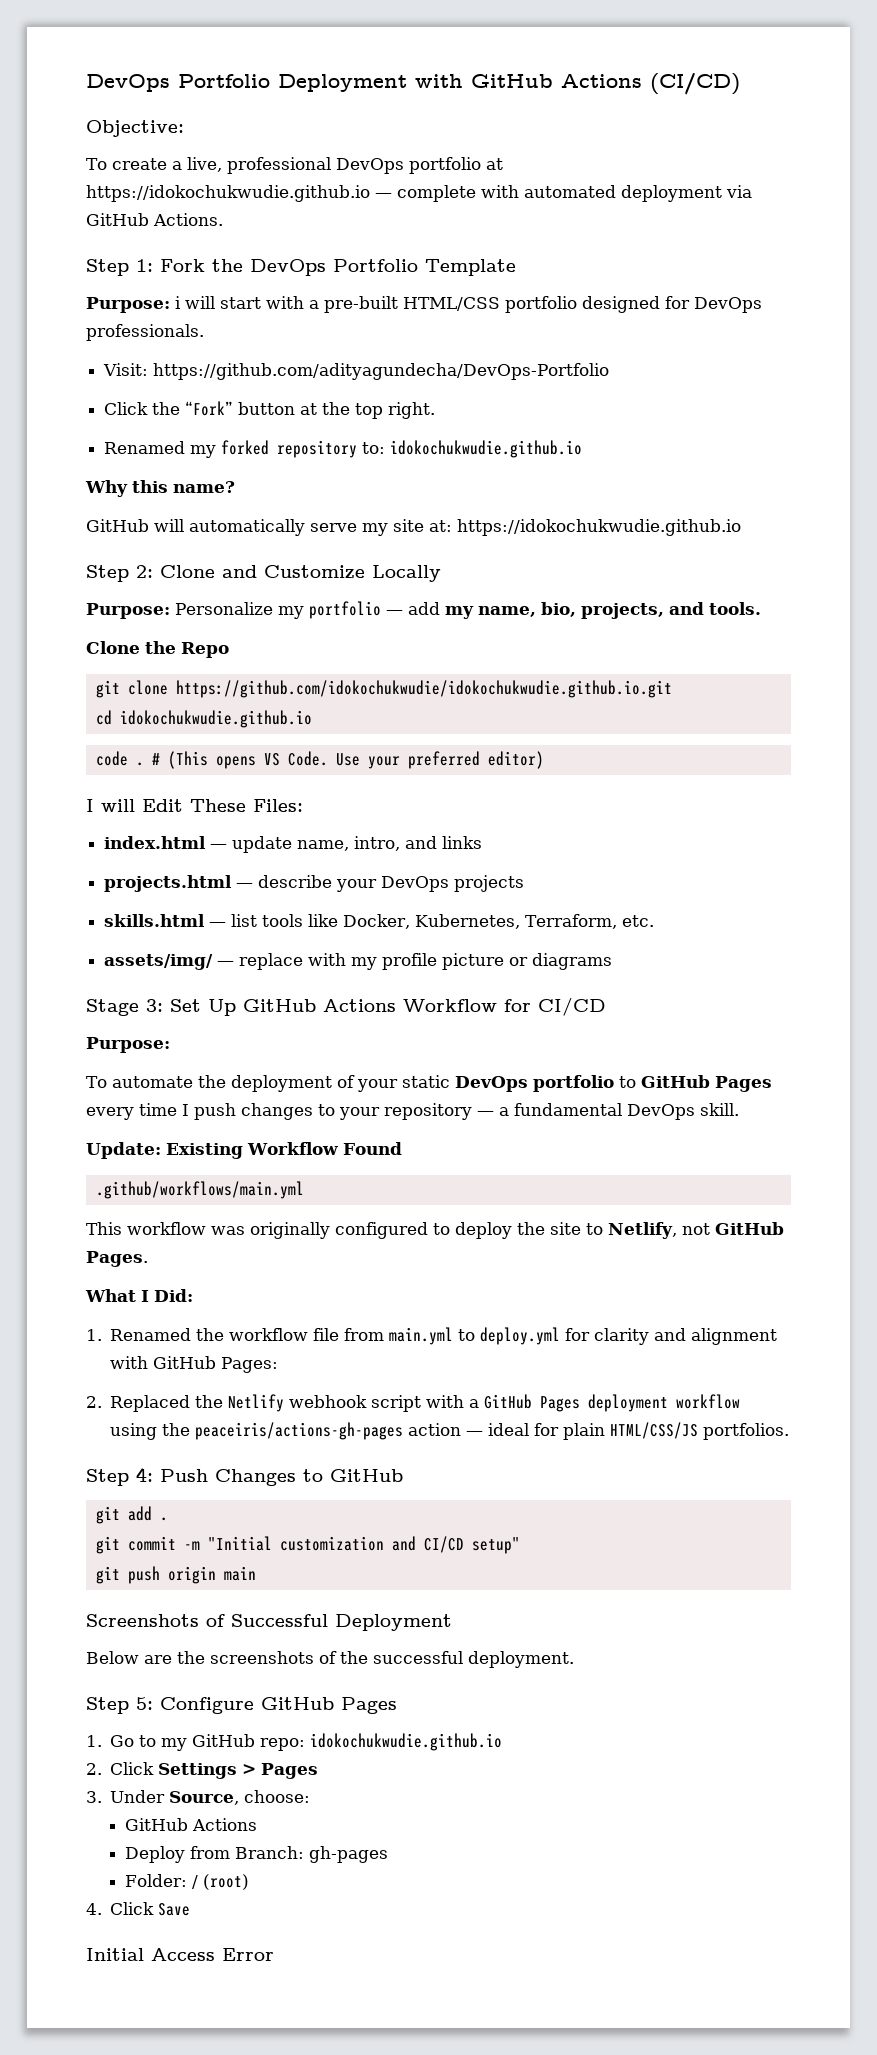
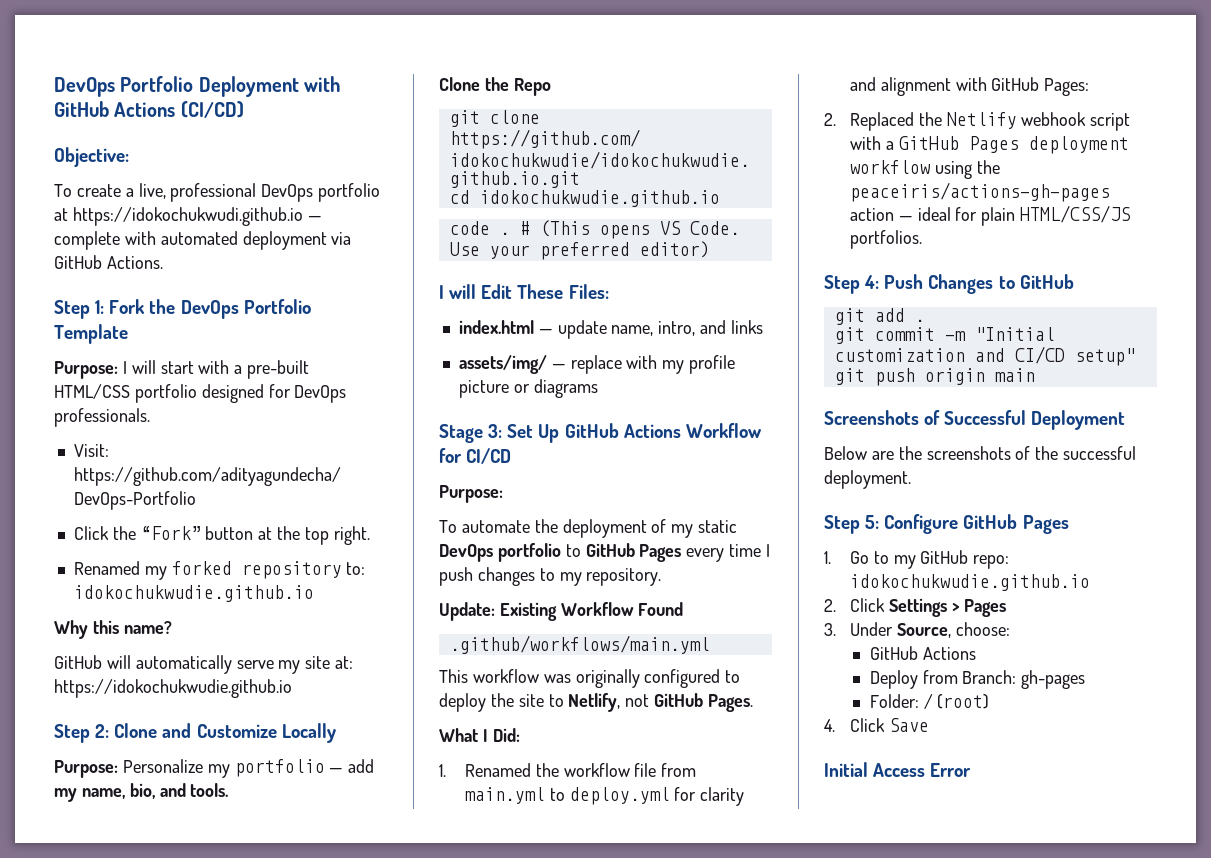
- To create a live, professional DevOps portfolio at https://idokochukwudie.github.io — complete with automated deployment via GitHub Actions.
+ To create a live, professional DevOps portfolio at https://idokochukwudi.github.io — complete with automated deployment via GitHub Actions.
- Purpose: i will start with a pre-built HTML/CSS portfolio designed for DevOps professionals.
+ Purpose: I will start with a pre-built HTML/CSS portfolio designed for DevOps professionals.
- Purpose: Personalize my portfolio — add my name, bio, projects, and tools.
+ Purpose: Personalize my portfolio — add my name, bio, and tools.
- projects.html — describe your DevOps projects
- skills.html — list tools like Docker, Kubernetes, Terraform, etc.
- To automate the deployment of your static DevOps portfolio to GitHub Pages every time I push changes to your repository — a fundamental DevOps skill.
+ To automate the deployment of my static DevOps portfolio to GitHub Pages every time I push changes to my repository.

